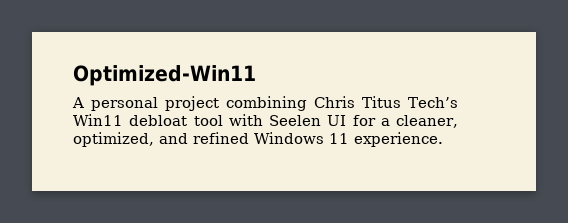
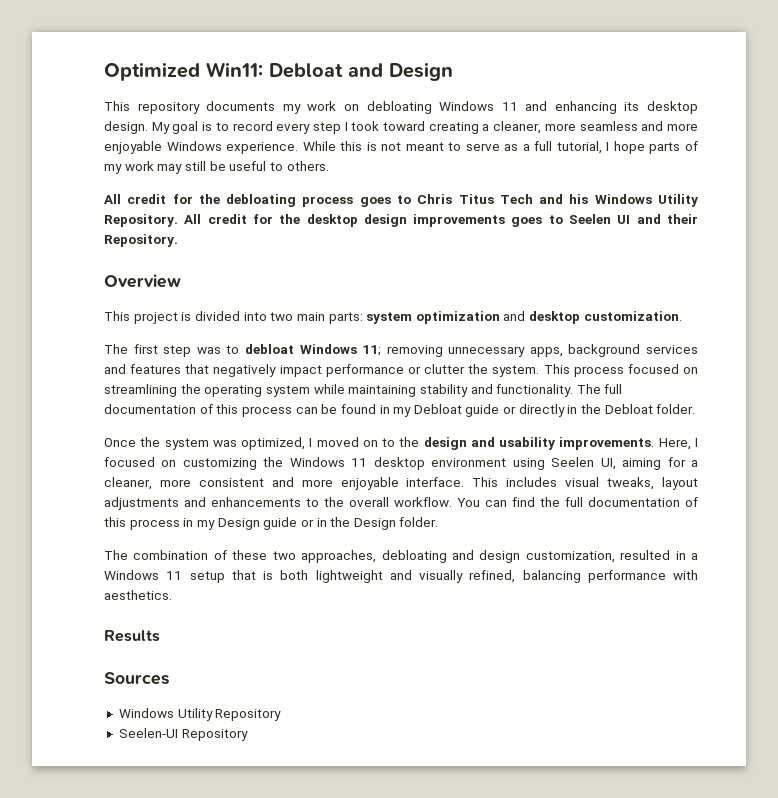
- Optimized-Win11
- A personal project combining Chris Titus Tech’s Win11 debloat tool with Seelen UI for a cleaner, optimized, and refined Windows 11 experience.
+ Optimized Win11: Debloat and Design
+ This repository documents my work on debloating Windows 11 and enhancing its desktop design. My goal is to record every step I took toward creating a cleaner, more seamless and more enjoyable Windows experience. While this is not meant to serve as a full tutorial, I hope parts of my work may still be useful to others.
+ All credit for the debloating process goes to Chris Titus Tech and his Windows Utility Repository. All credit for the desktop design improvements goes to Seelen UI and their Repository.
+ Overview
+ This project is divided into two main parts: system optimization and desktop customization.
+ The first step was to debloat Windows 11; removing unnecessary apps, background services and features that negatively impact performance or clutter the system. This process focused on streamlining the operating system while maintaining stability and functionality. The full documentation of this process can be found in my Debloat guide or directly in the Debloat folder.
+ Once the system was optimized, I moved on to the design and usability improvements. Here, I focused on customizing the Windows 11 desktop environment using Seelen UI, aiming for a cleaner, more consistent and more enjoyable interface. This includes visual tweaks, layout adjustments and enhancements to the overall workflow. You can find the full documentation of this process in my Design guide or in the Design folder.
+ The combination of these two approaches, debloating and design customization, resulted in a Windows 11 setup that is both lightweight and visually refined, balancing performance with aesthetics.
+ Results
+ Sources
+ Windows Utility Repository
+ Seelen-UI Repository

